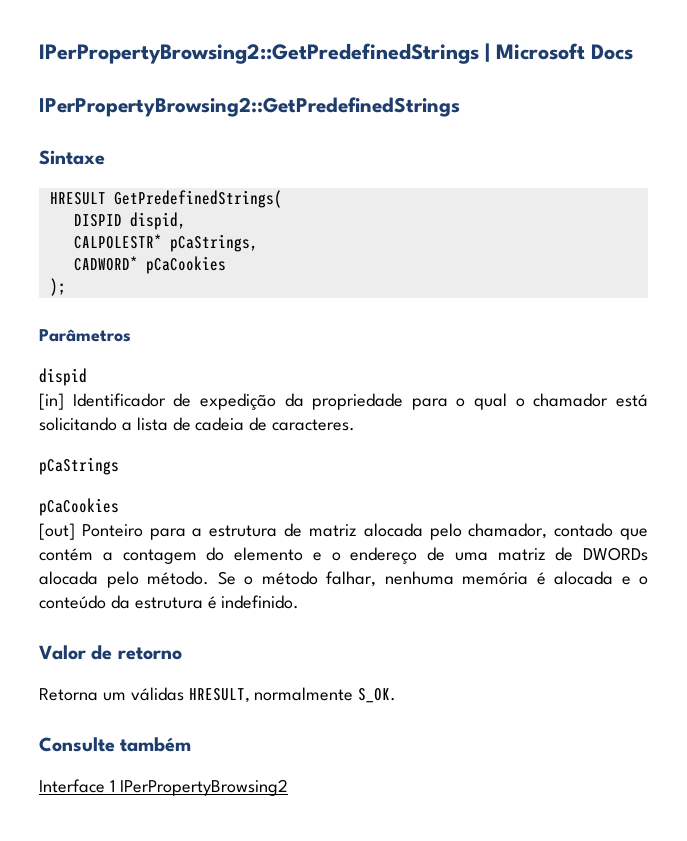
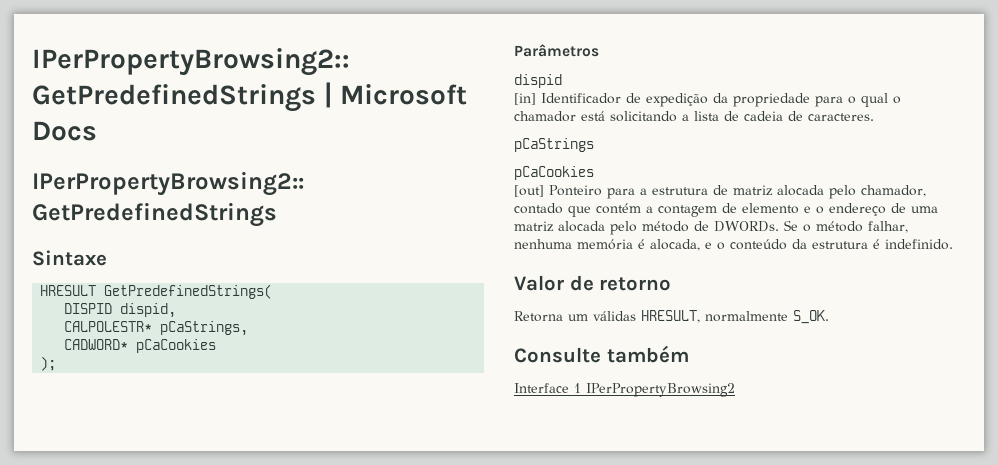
- [out] Ponteiro para a estrutura de matriz alocada pelo chamador, contado que contém a contagem do elemento e o endereço de uma matriz de DWORDs alocada pelo método.
+ [out] Ponteiro para a estrutura de matriz alocada pelo chamador, contado que contém a contagem de elemento e o endereço de uma matriz alocada pelo método de DWORDs.
- Se o método falhar, nenhuma memória é alocada e o conteúdo da estrutura é indefinido.
+ Se o método falhar, nenhuma memória é alocada, e o conteúdo da estrutura é indefinido.

